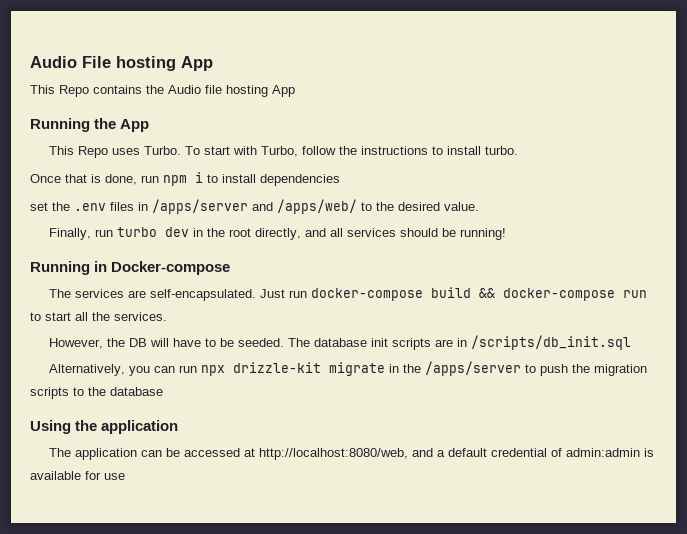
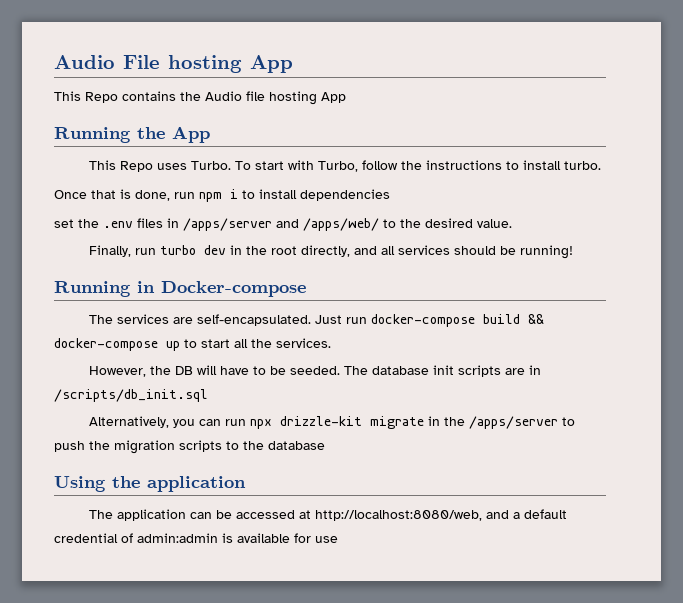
- Just run docker-compose build && docker-compose run to start all the services.
+ Just run docker-compose build && docker-compose up to start all the services.

